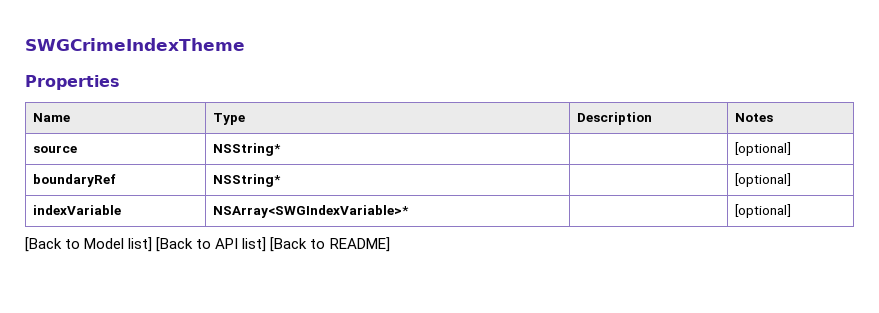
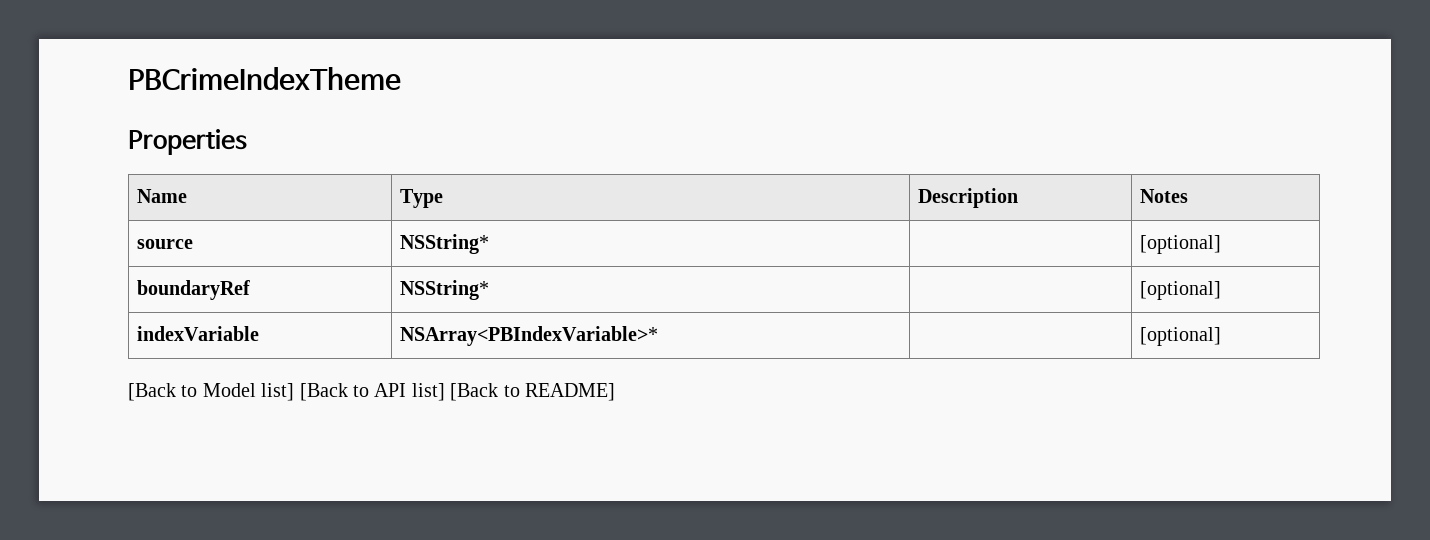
- SWGCrimeIndexTheme
+ PBCrimeIndexTheme
- indexVariable | NSArray<SWGIndexVariable>* | | [optional]
+ indexVariable | NSArray<PBIndexVariable>* | | [optional]

